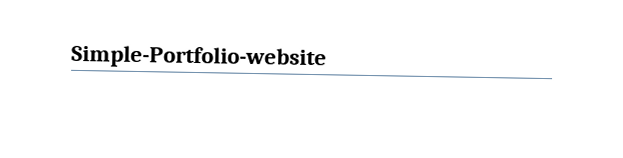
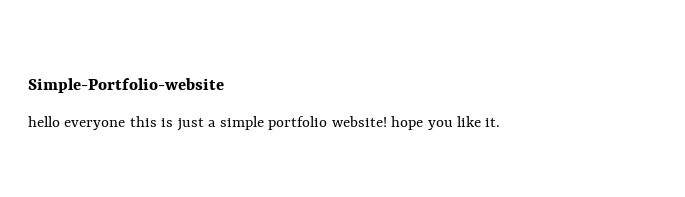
+ hello everyone this is just a simple portfolio website! hope you like it.

